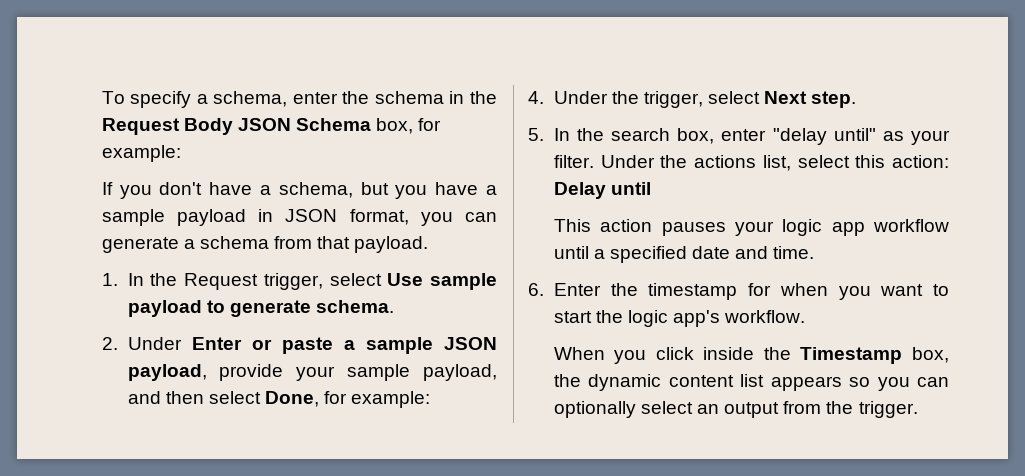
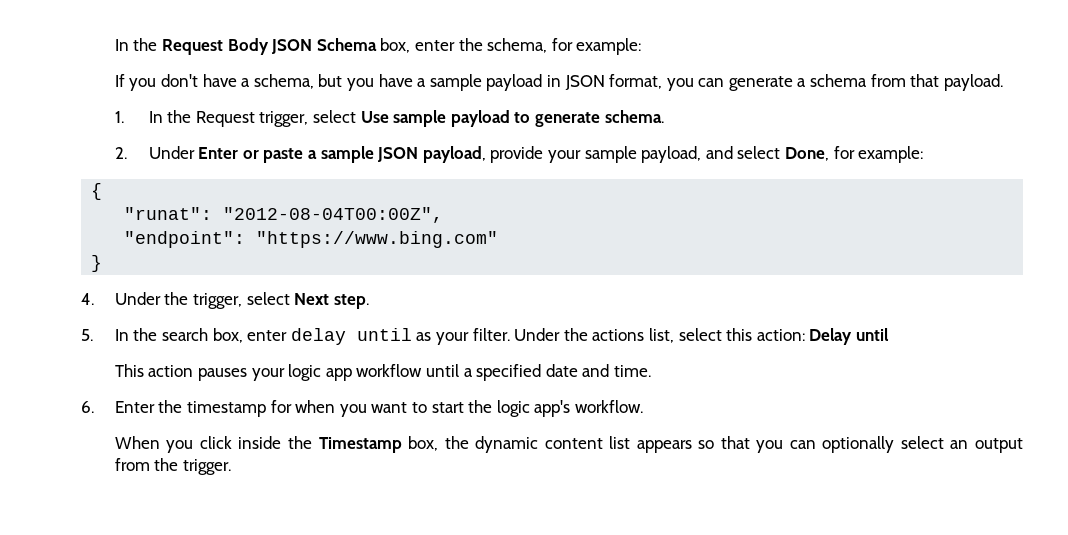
- To specify a schema, enter the schema in the Request Body JSON Schema box, for example:
+ In the Request Body JSON Schema box, enter the schema, for example:
- 2. Under Enter or paste a sample JSON payload, provide your sample payload, and then select Done, for example:
+ 2. Under Enter or paste a sample JSON payload, provide your sample payload, and select Done, for example:
+ {
+ "runat": "2012-08-04T00:00Z",
+ "endpoint": "https://www.bing.com"
+ }
- 5. In the search box, enter "delay until" as your filter.
+ 5. In the search box, enter delay until as your filter.
- When you click inside the Timestamp box, the dynamic content list appears so you can optionally select an output from the trigger.
+ When you click inside the Timestamp box, the dynamic content list appears so that you can optionally select an output from the trigger.

